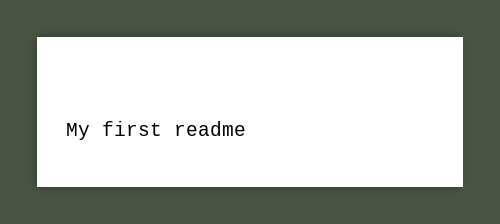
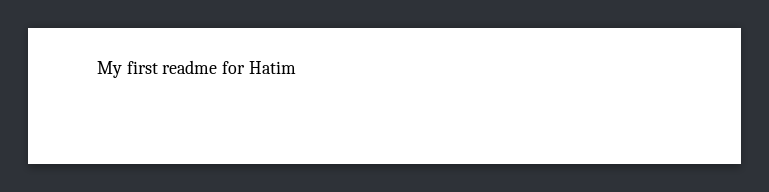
- My first readme
+ My first readme for Hatim

